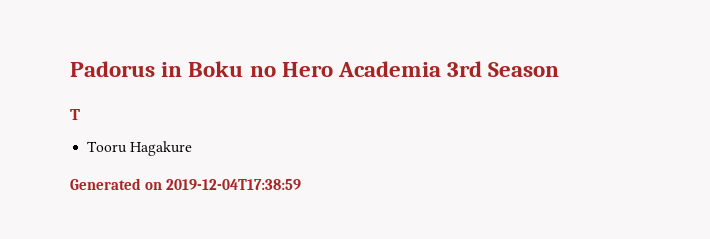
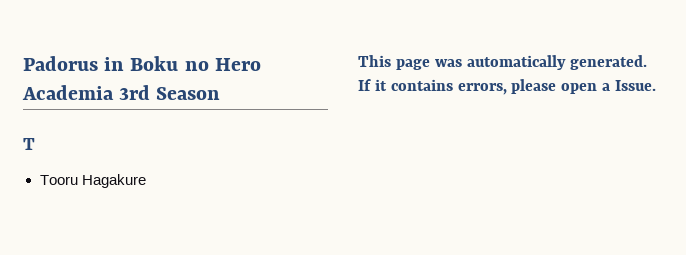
- Generated on 2019-12-04T17:38:59
+ This page was automatically generated. If it contains errors, please open a Issue.

